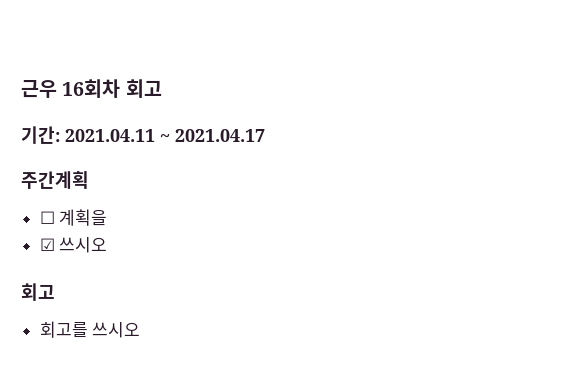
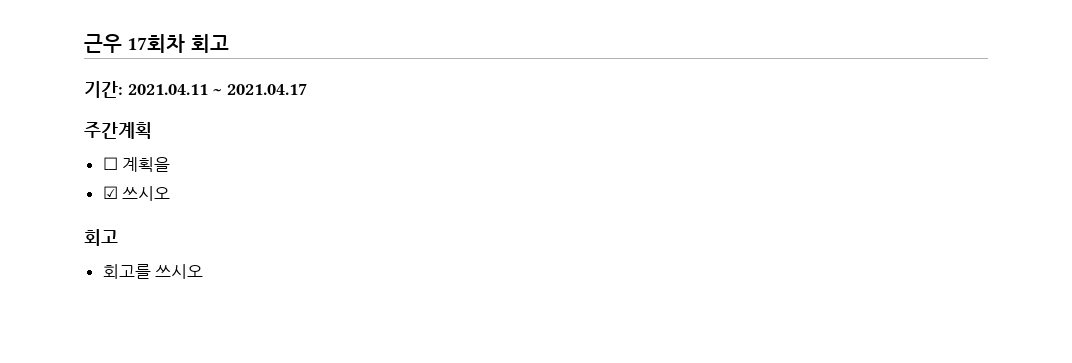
- 근우 16회차 회고
+ 근우 17회차 회고

